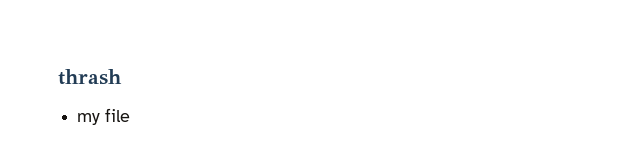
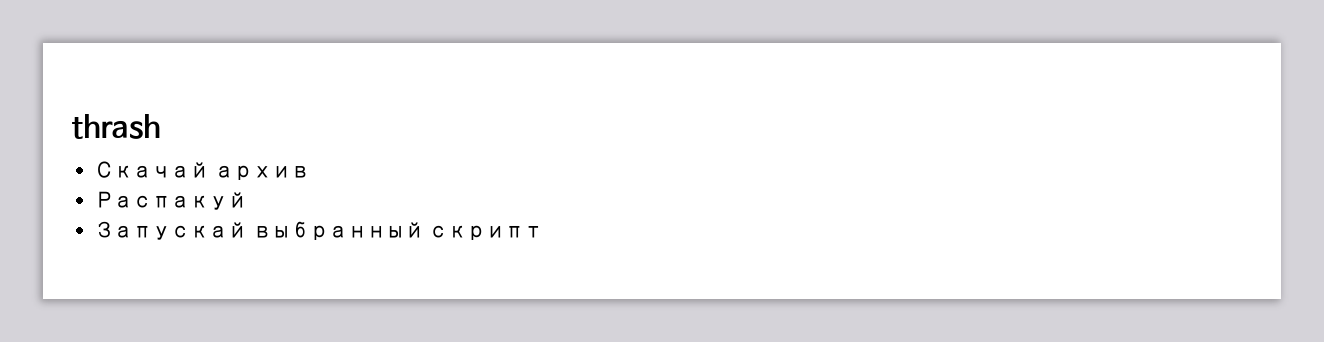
- my file
+ Скачай архив
+ Распакуй
+ Запускай выбранный скрипт

